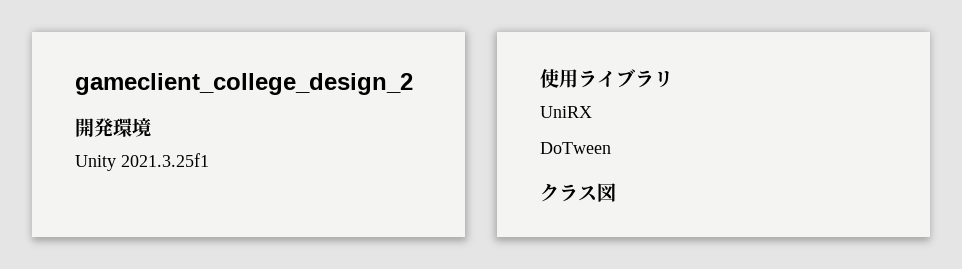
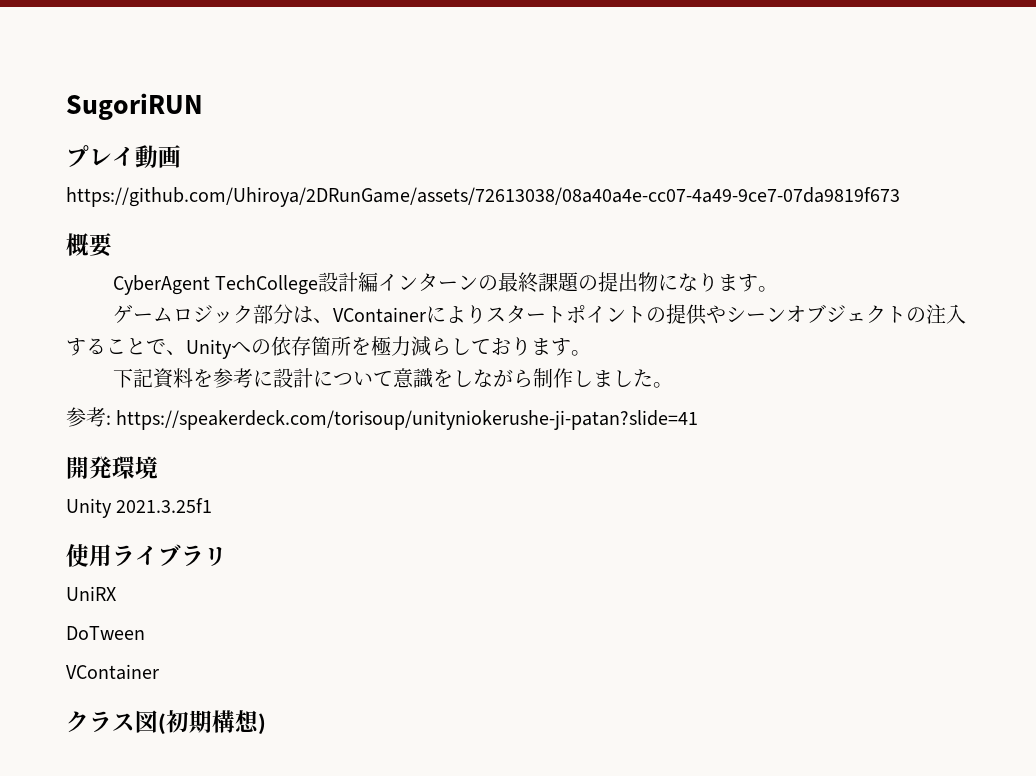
- gameclient_college_design_2
+ SugoriRUN
+ プレイ動画
+ https://github.com/Uhiroya/2DRunGame/assets/72613038/08a40a4e-cc07-4a49-9ce7-07da9819f673
+ 概要
+ CyberAgent TechCollege設計編インターンの最終課題の提出物になります。
+ ゲームロジック部分は、VContainerによりスタートポイントの提供やシーンオブジェクトの注入することで、Unityへの依存箇所を極力減らしております。
+ 下記資料を参考に設計について意識をしながら制作しました。
+ 参考: https://speakerdeck.com/torisoup/unityniokerushe-ji-patan?slide=41
  DoTween
+ VContainer
- クラス図
+ クラス図(初期構想)

